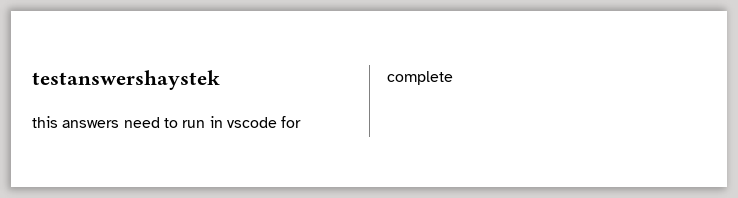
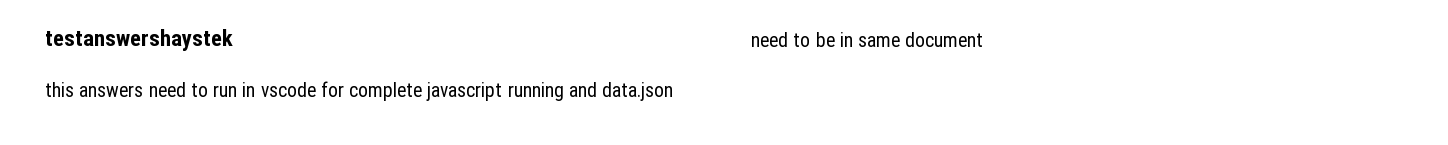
- this answers need to run in vscode for complete
+ this answers need to run in vscode for complete javascript running and data.json need to be in same document

